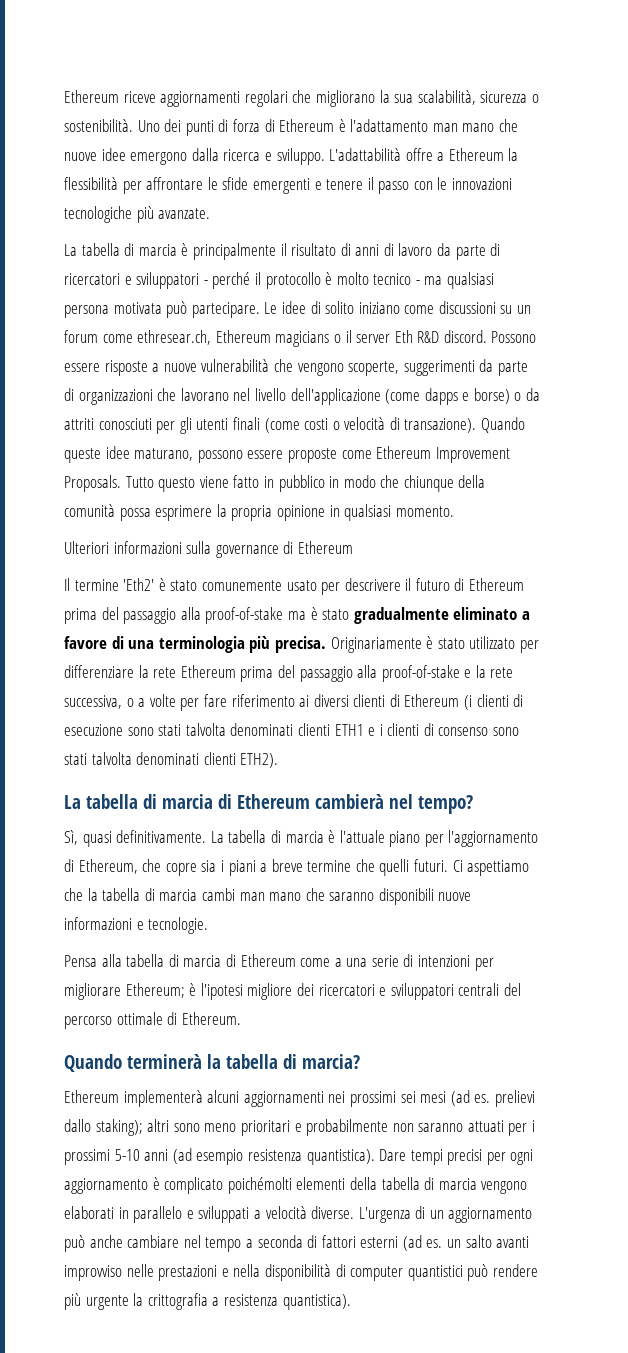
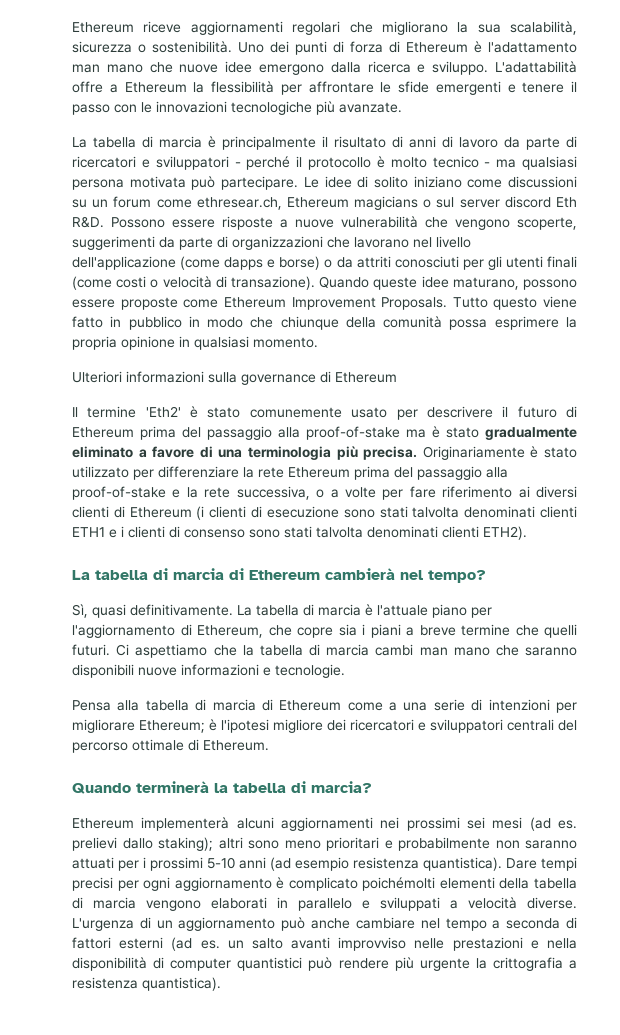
- Le idee di solito iniziano come discussioni su un forum come ethresear.ch, Ethereum magicians o il server Eth R&D discord. Possono essere risposte a nuove vulnerabilità che vengono scoperte, suggerimenti da parte di organizzazioni che lavorano nel livello dell'applicazione (come dapps e borse) o da attriti conosciuti per gli utenti finali (come costi o velocità di transazione).
+ Le idee di solito iniziano come discussioni su un forum come ethresear.ch, Ethereum magicians o sul server discord Eth R&D. Possono essere risposte a nuove vulnerabilità che vengono scoperte, suggerimenti da parte di organizzazioni che lavorano nel livello dell'applicazione (come dapps e borse) o da attriti conosciuti per gli utenti finali (come costi o velocità di transazione).

